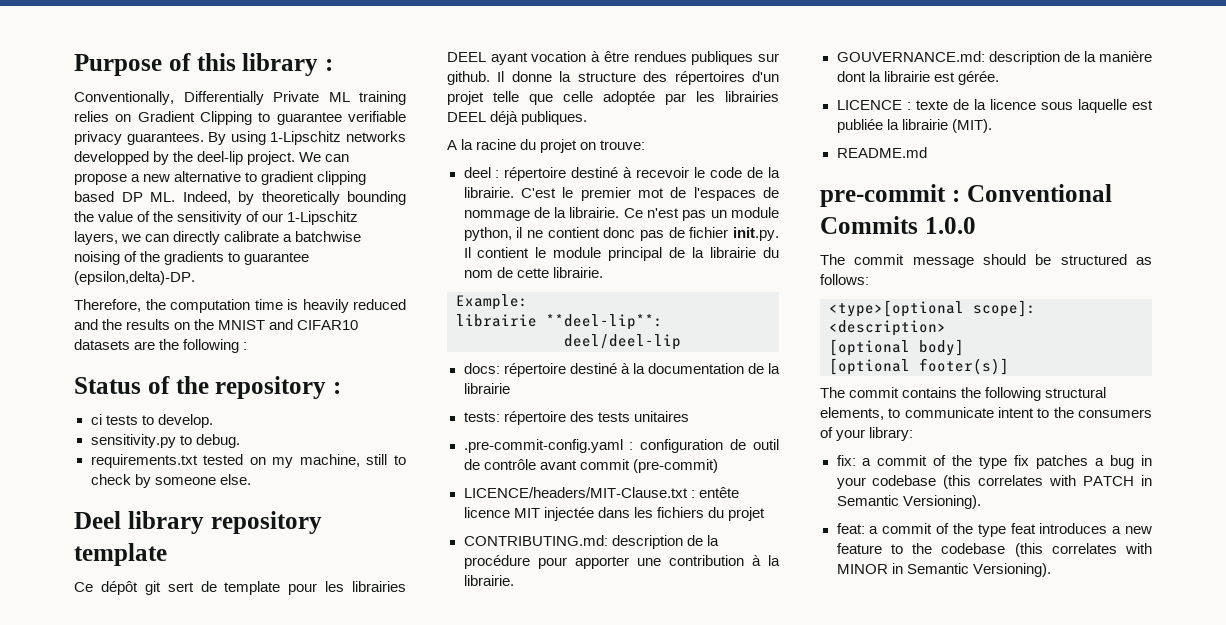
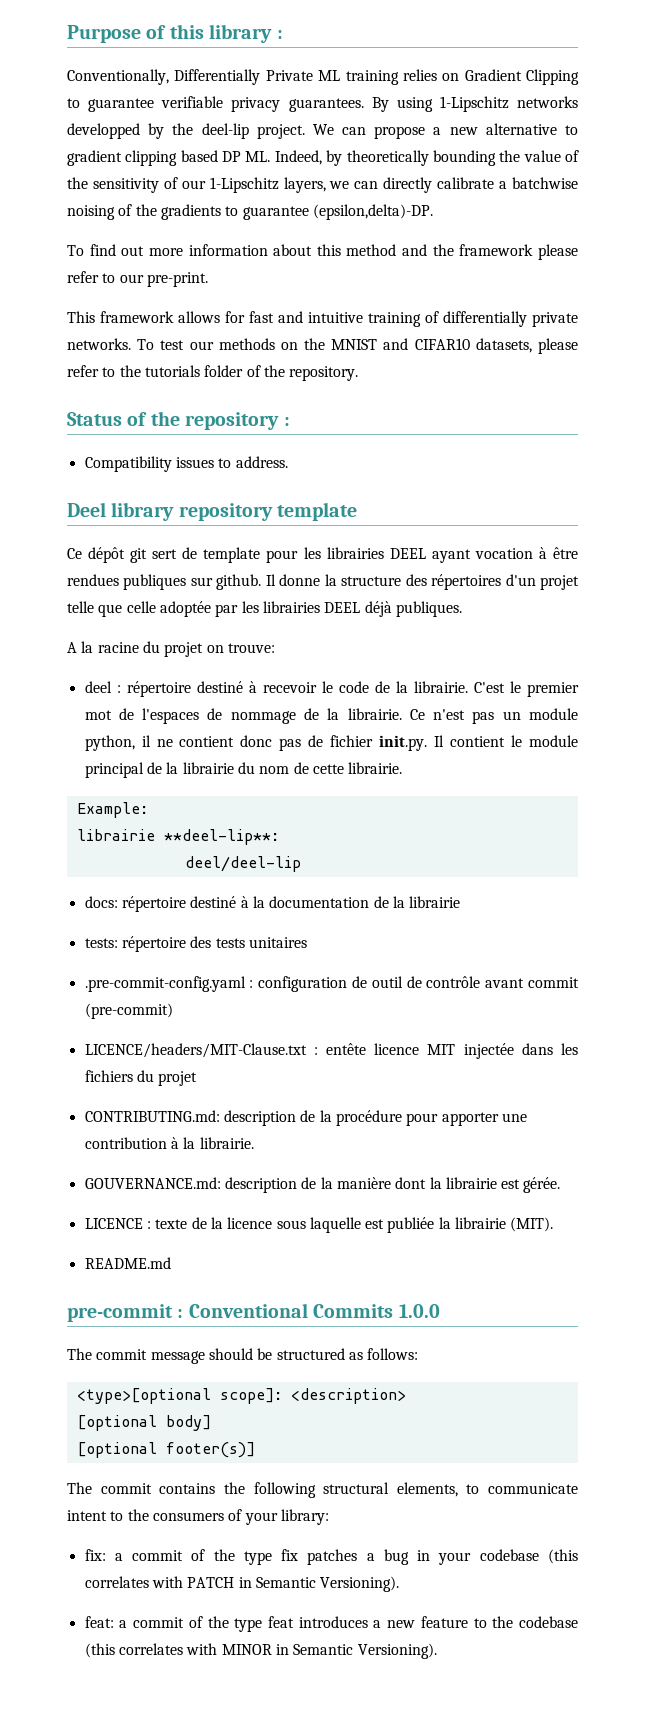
- Therefore, the computation time is heavily reduced and the results on the MNIST and CIFAR10 datasets are the following :
+ To find out more information about this method and the framework please refer to our pre-print.
+ This framework allows for fast and intuitive training of differentially private networks. To test our methods on the MNIST and CIFAR10 datasets, please refer to the tutorials folder of the repository.
- ci tests to develop.
- sensitivity.py to debug.
- requirements.txt tested on my machine, still to check by someone else.
+ Compatibility issues to address.

